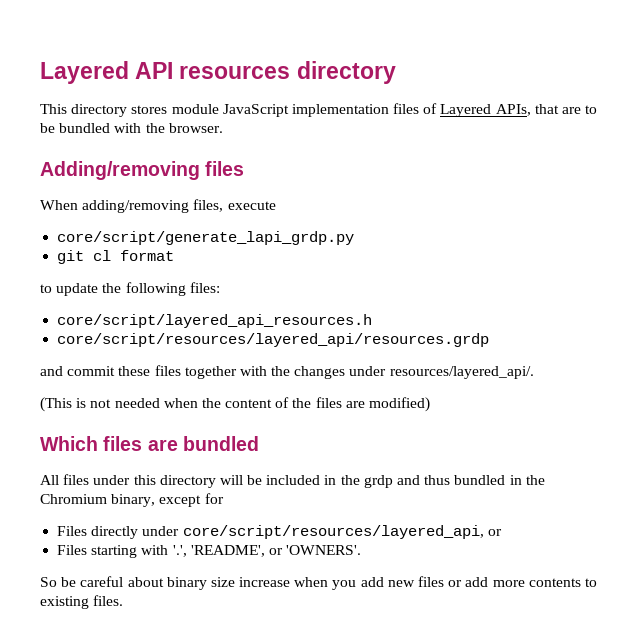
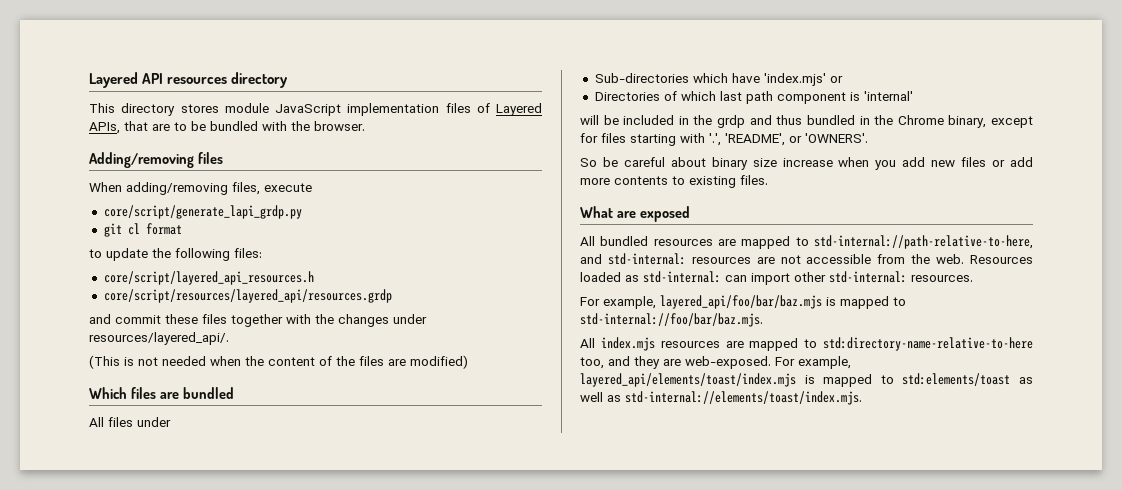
- All files under this directory will be included in the grdp and thus bundled in the Chromium binary, except for
- Files directly under core/script/resources/layered_api, or
- Files starting with '.', 'README', or 'OWNERS'.
+ All files under
+ Sub-directories which have 'index.mjs' or
+ Directories of which last path component is 'internal'
+ will be included in the grdp and thus bundled in the Chrome binary, except for files starting with '.', 'README', or 'OWNERS'.
+ What are exposed
+ All bundled resources are mapped to std-internal://path-relative-to-here, and std-internal: resources are not accessible from the web. Resources loaded as std-internal: can import other std-internal: resources.
+ For example, layered_api/foo/bar/baz.mjs is mapped to std-internal://foo/bar/baz.mjs.
+ All index.mjs resources are mapped to std:directory-name-relative-to-here too, and they are web-exposed. For example, layered_api/elements/toast/index.mjs is mapped to std:elements/toast as well as std-internal://elements/toast/index.mjs.

